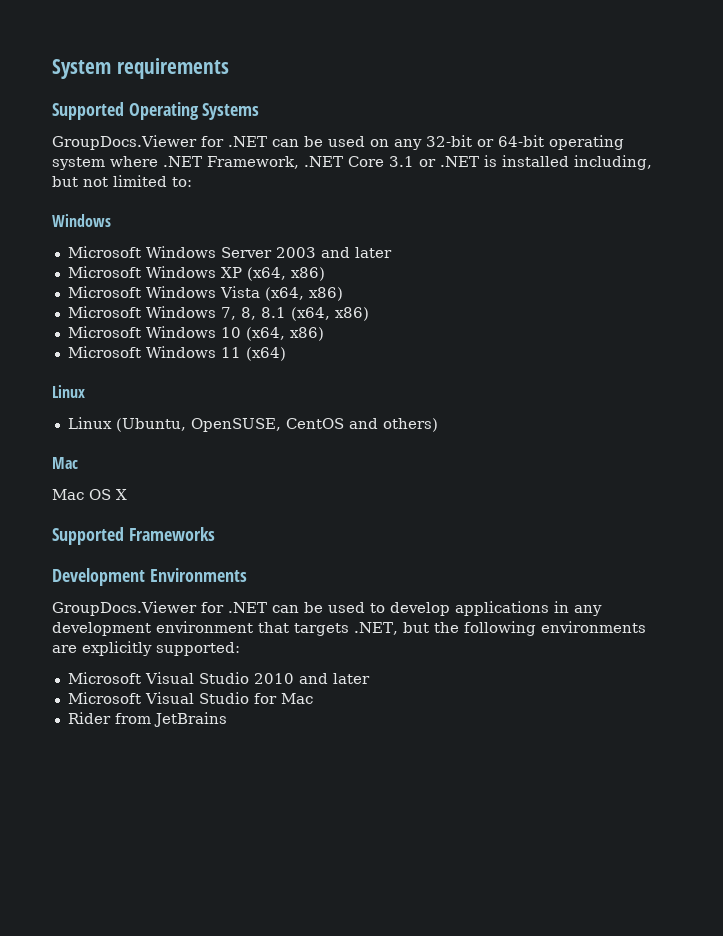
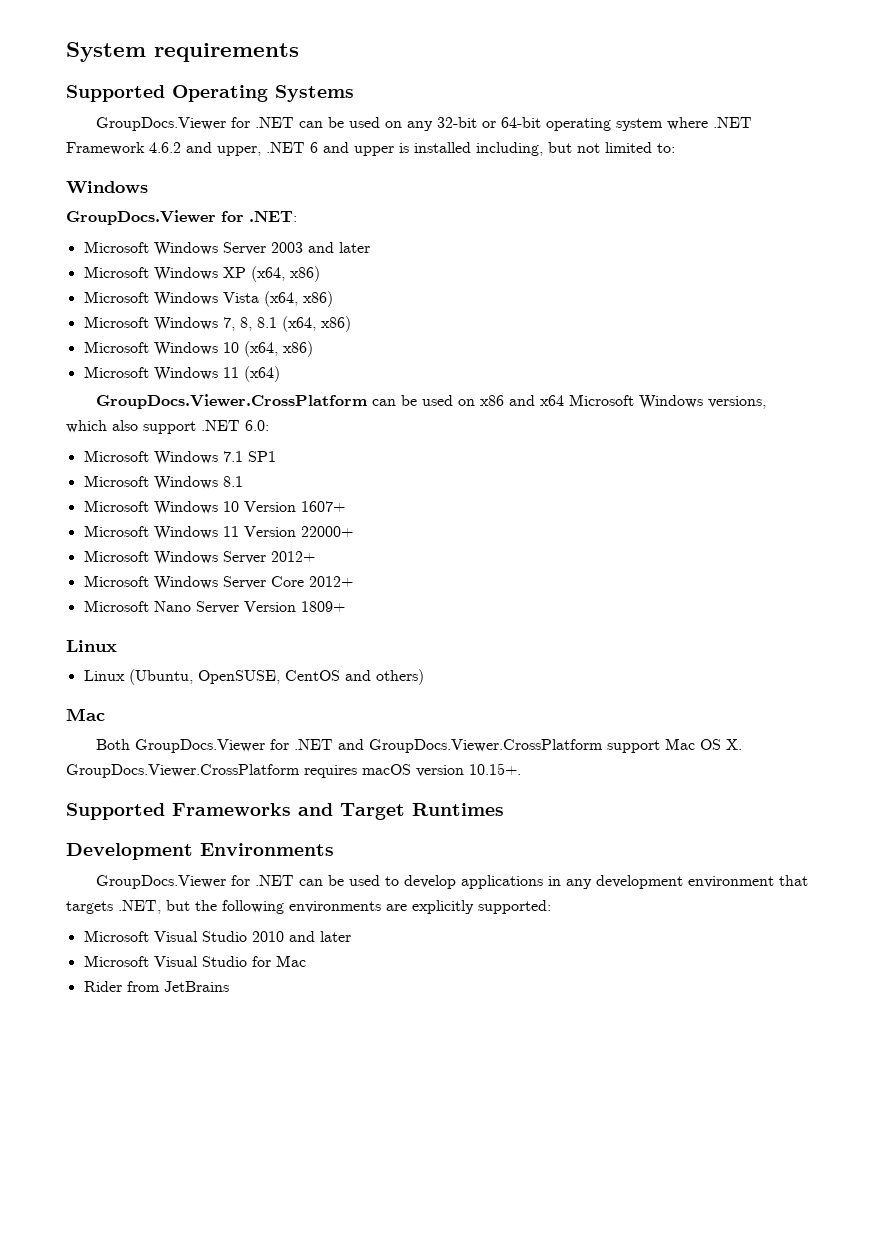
- GroupDocs.Viewer for .NET can be used on any 32-bit or 64-bit operating system where .NET Framework, .NET Core 3.1 or .NET is installed including, but not limited to:
+ GroupDocs.Viewer for .NET can be used on any 32-bit or 64-bit operating system where .NET Framework 4.6.2 and upper, .NET 6 and upper is installed including, but not limited to:
+ GroupDocs.Viewer for .NET:
+ GroupDocs.Viewer.CrossPlatform can be used on x86 and x64 Microsoft Windows versions, which also support .NET 6.0:
+ Microsoft Windows 7.1 SP1
+ Microsoft Windows 8.1
+ Microsoft Windows 10 Version 1607+
+ Microsoft Windows 11 Version 22000+
+ Microsoft Windows Server 2012+
+ Microsoft Windows Server Core 2012+
+ Microsoft Nano Server Version 1809+
- Mac OS X
+ Both GroupDocs.Viewer for .NET and GroupDocs.Viewer.CrossPlatform support Mac OS X. GroupDocs.Viewer.CrossPlatform requires macOS version 10.15+.
- Supported Frameworks
+ Supported Frameworks and Target Runtimes

